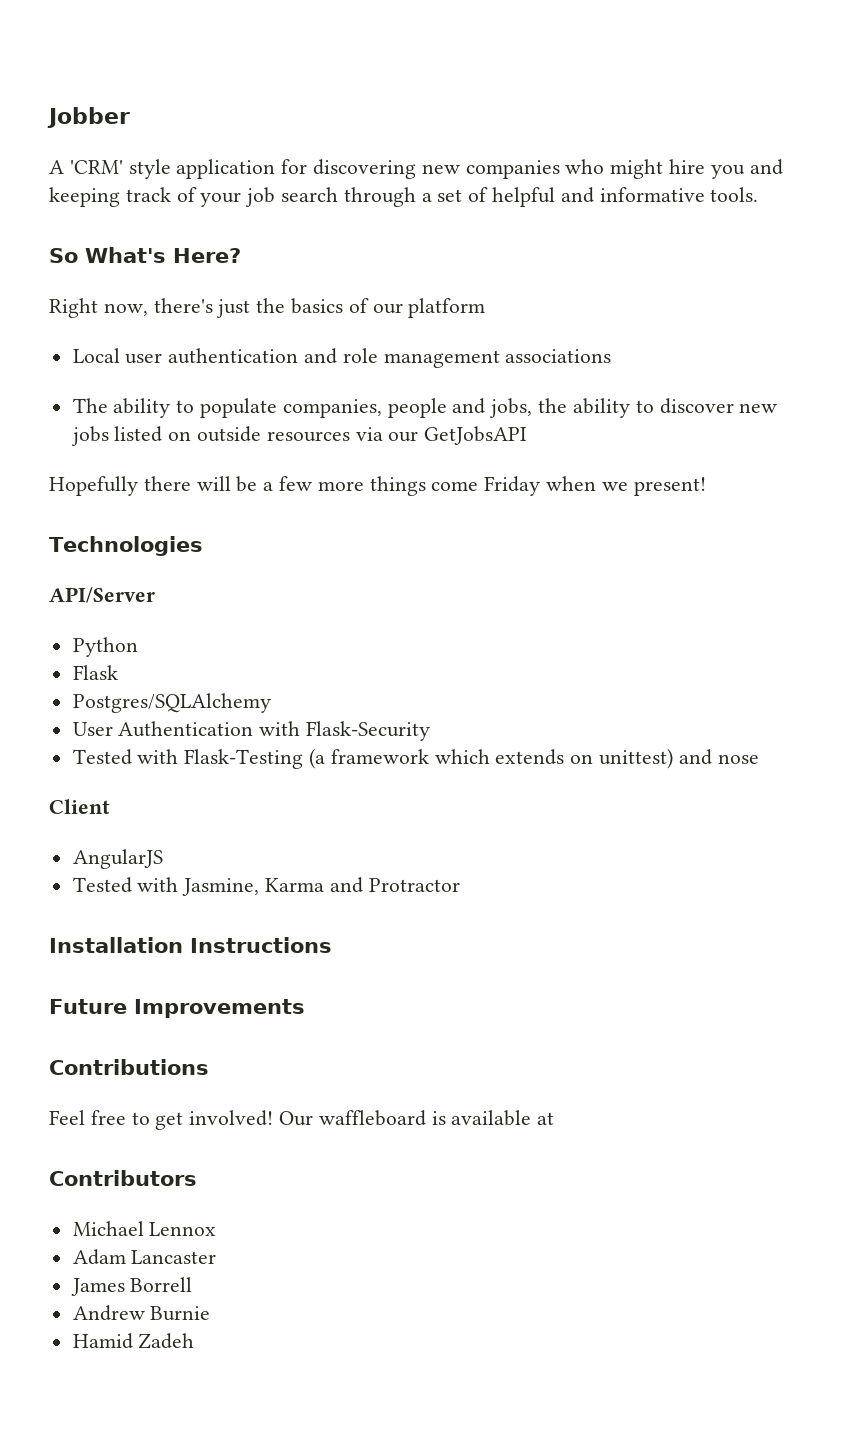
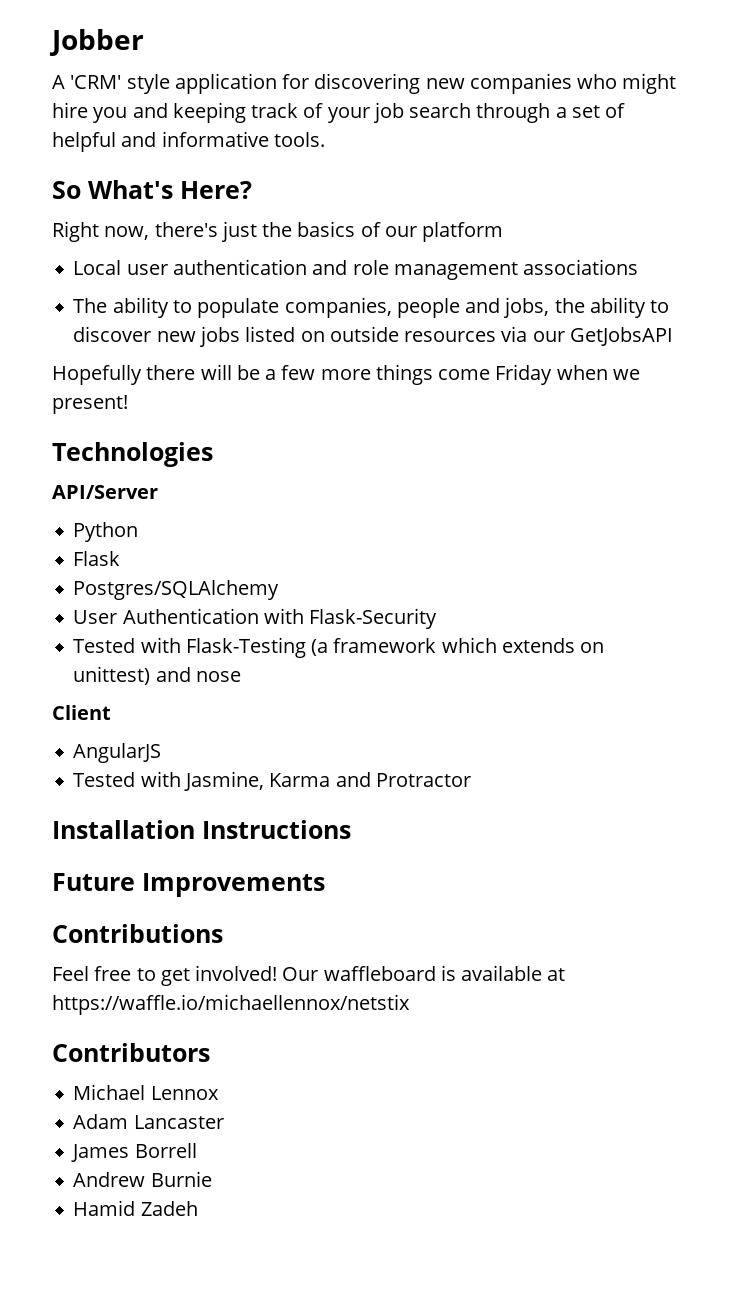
- Our waffleboard is available at
+ Our waffleboard is available at https://waffle.io/michaellennox/netstix

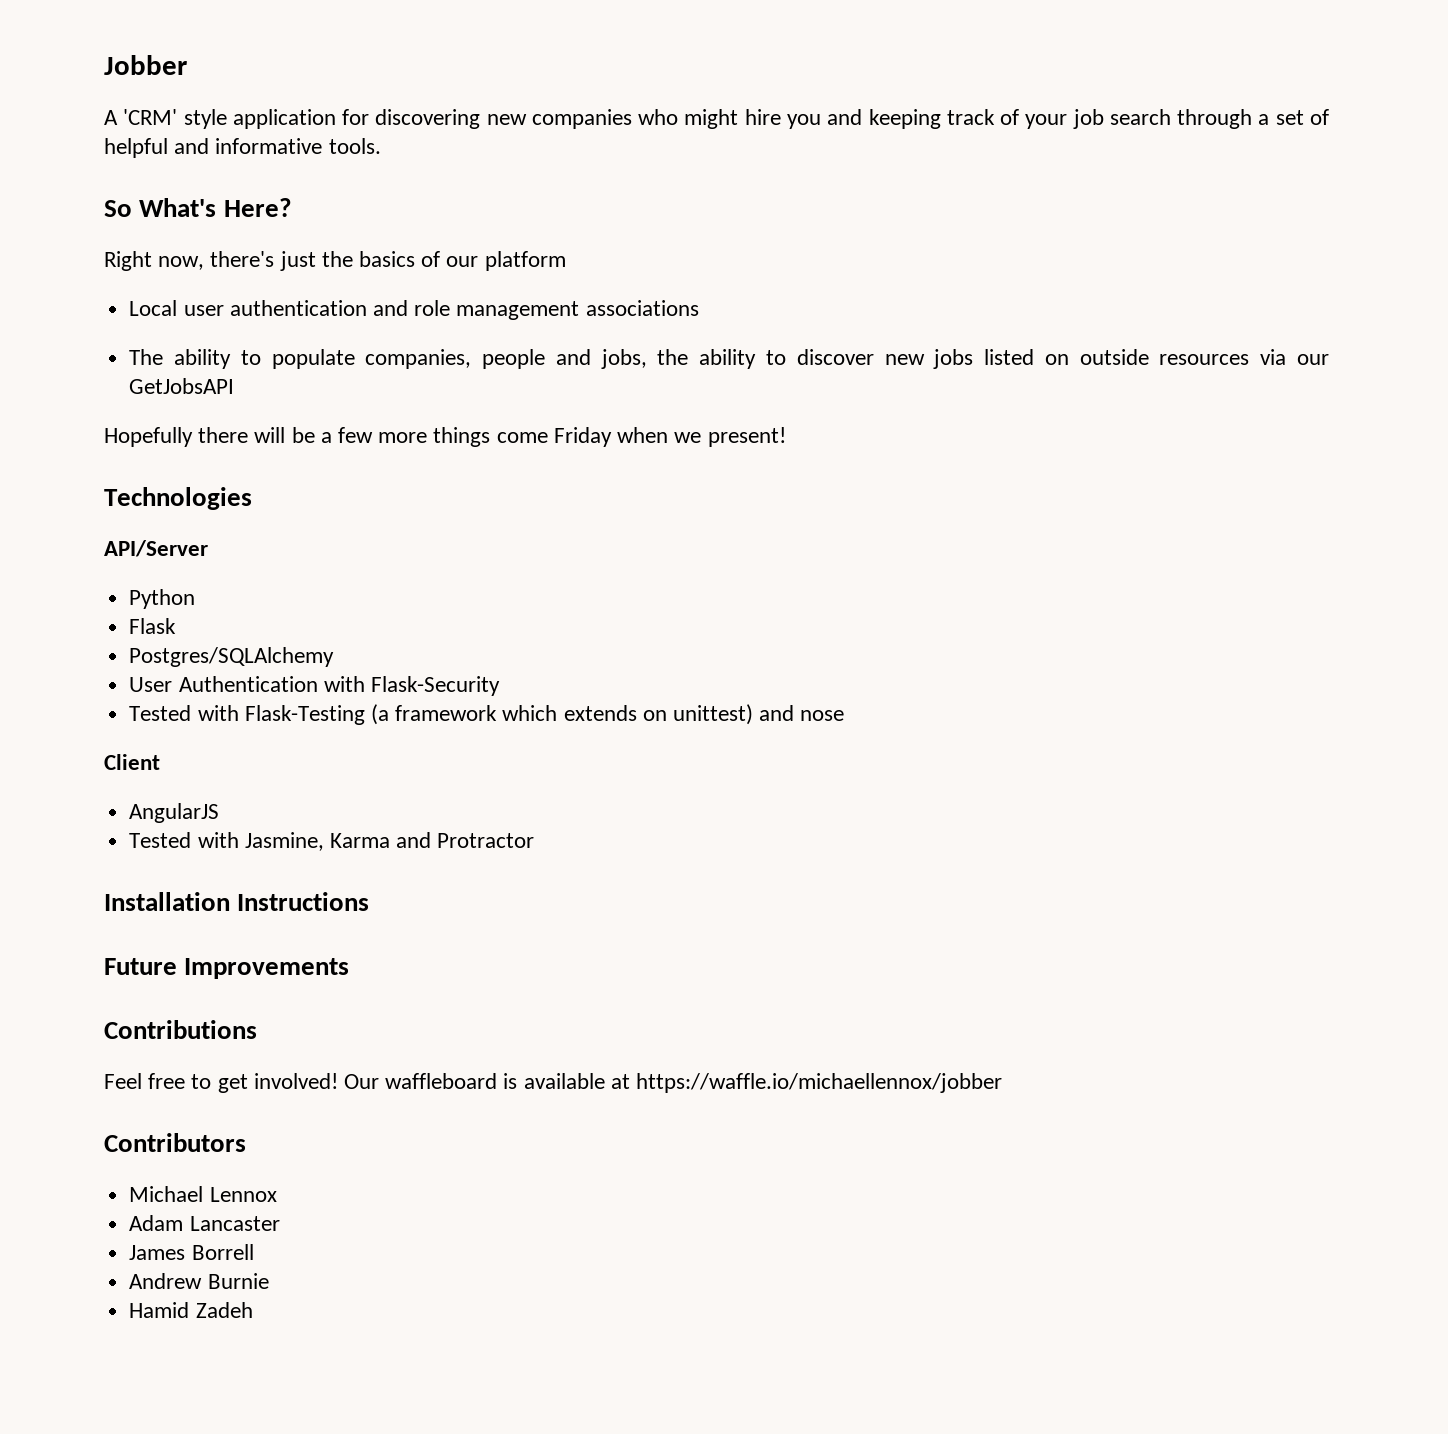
- Our waffleboard is available at https://waffle.io/michaellennox/netstix
+ Our waffleboard is available at https://waffle.io/michaellennox/jobber

